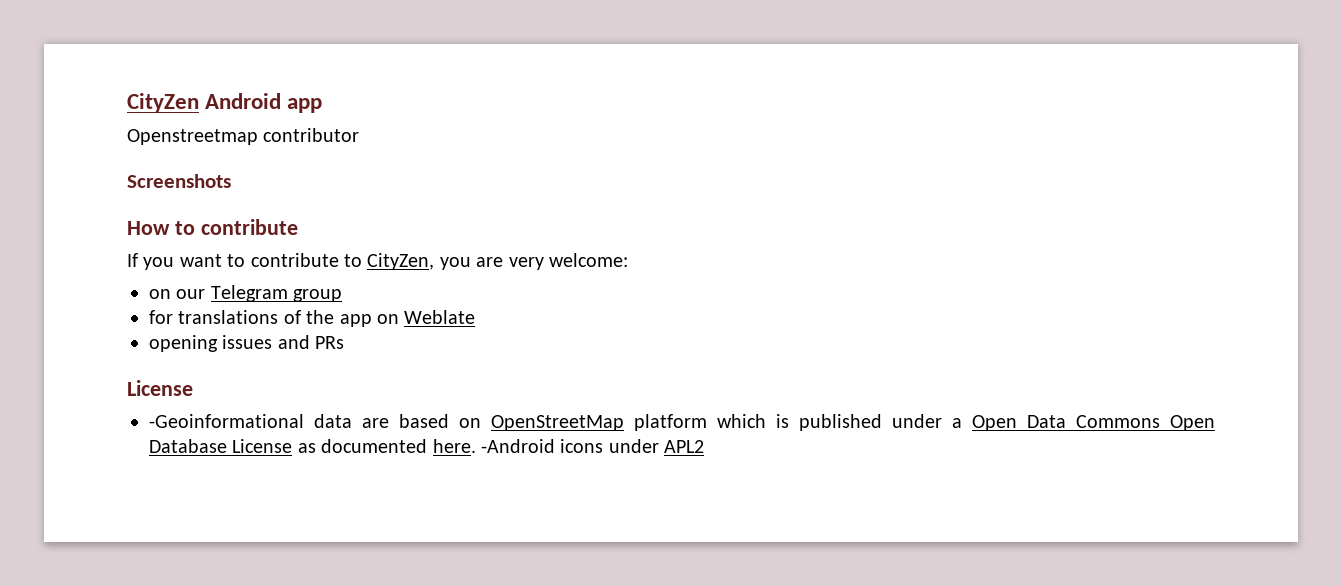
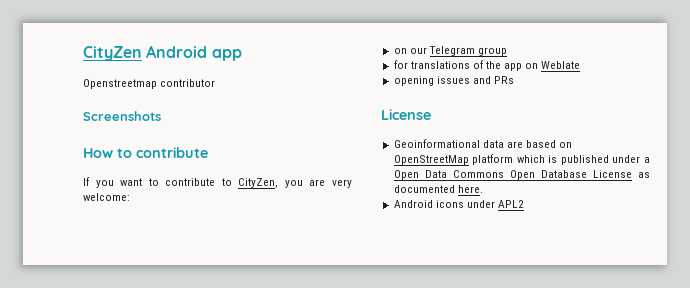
- -Geoinformational data are based on OpenStreetMap platform which is published under a Open Data Commons Open Database License as documented here. -Android icons under APL2
+ Geoinformational data are based on OpenStreetMap platform which is published under a Open Data Commons Open Database License as documented here.
+ Android icons under APL2

